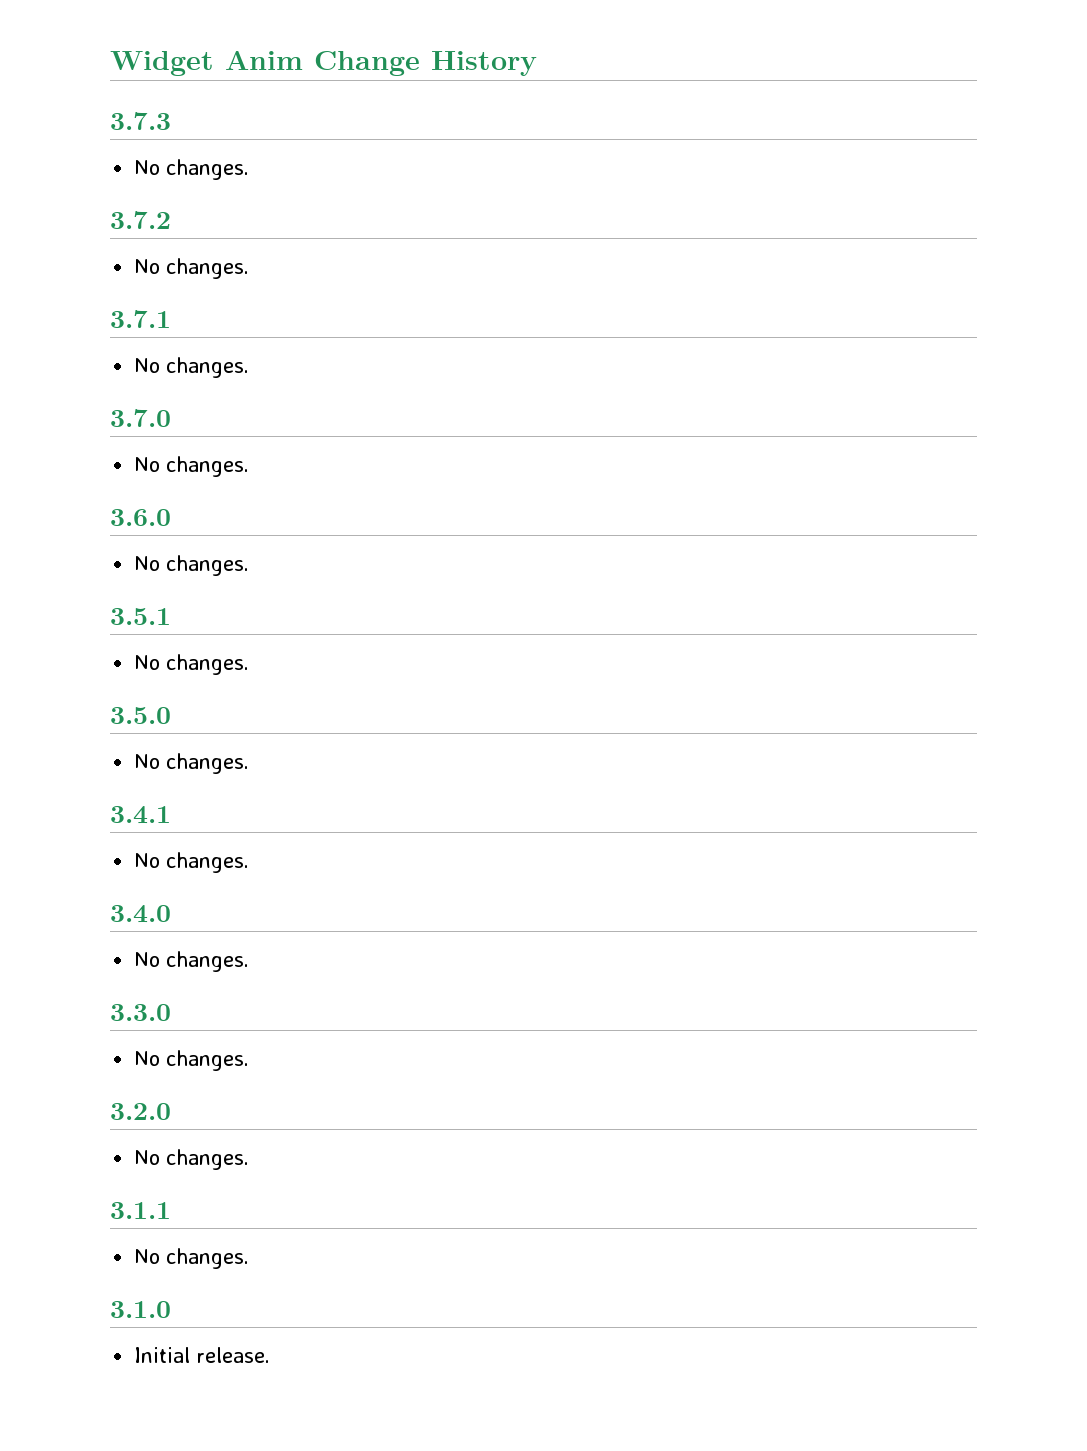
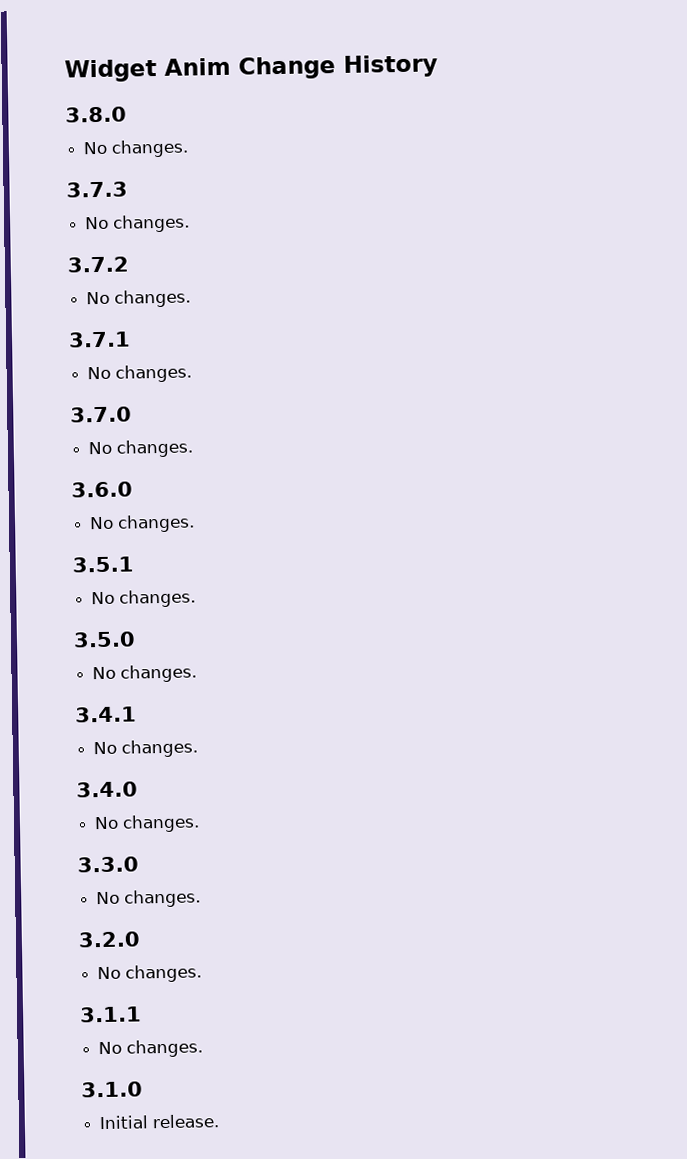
+ 3.8.0
+ No changes.

